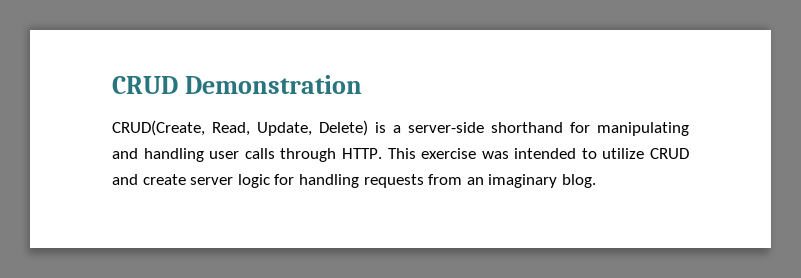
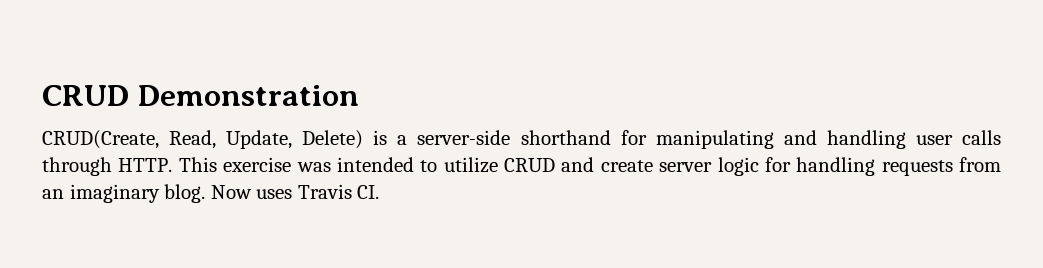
+ Now uses Travis CI.

